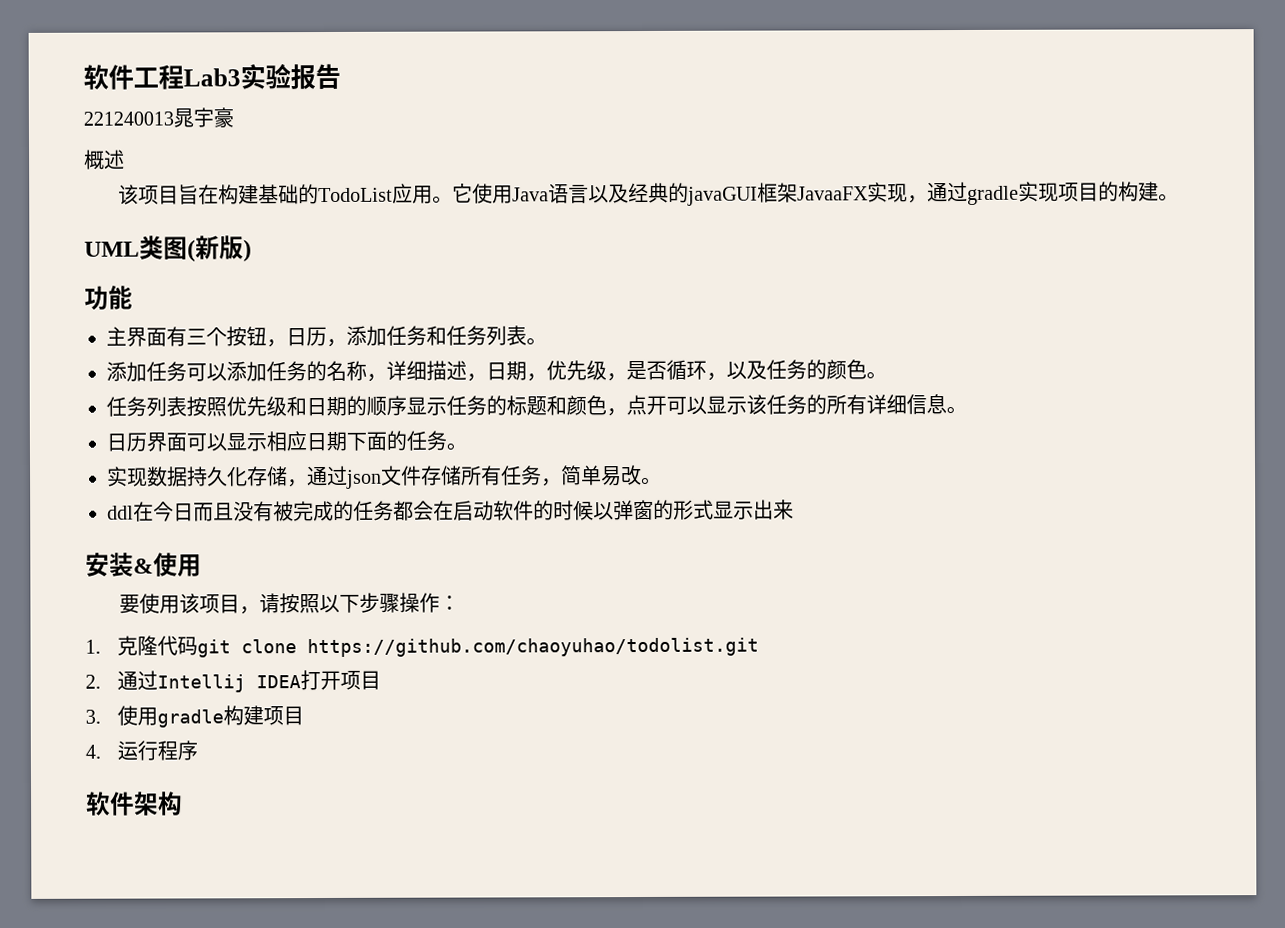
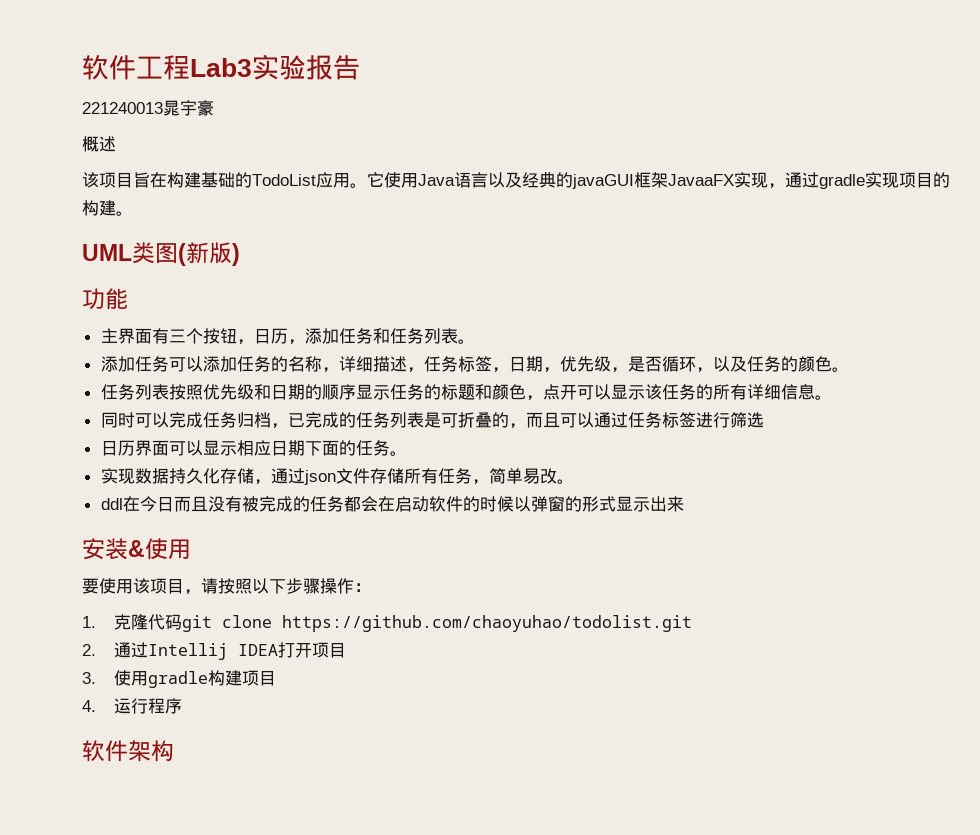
- 添加任务可以添加任务的名称，详细描述，日期，优先级，是否循环，以及任务的颜色。
+ 添加任务可以添加任务的名称，详细描述，任务标签，日期，优先级，是否循环，以及任务的颜色。
+ 同时可以完成任务归档，已完成的任务列表是可折叠的，而且可以通过任务标签进行筛选

